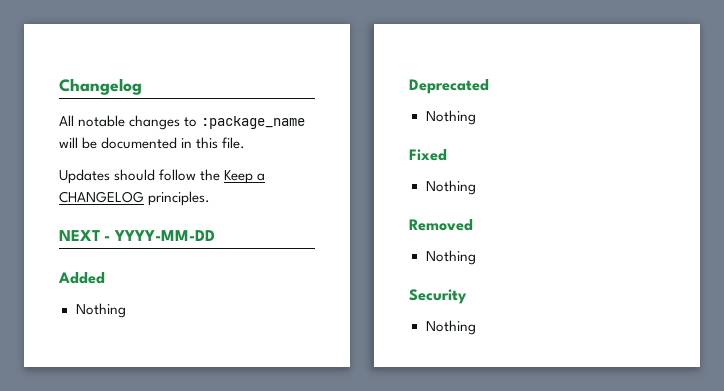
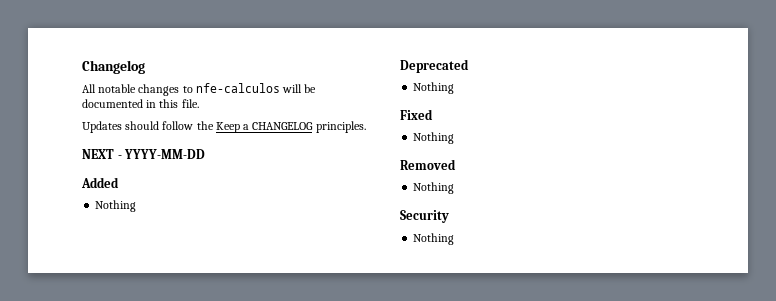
- All notable changes to :package_name will be documented in this file.
+ All notable changes to nfe-calculos will be documented in this file.

